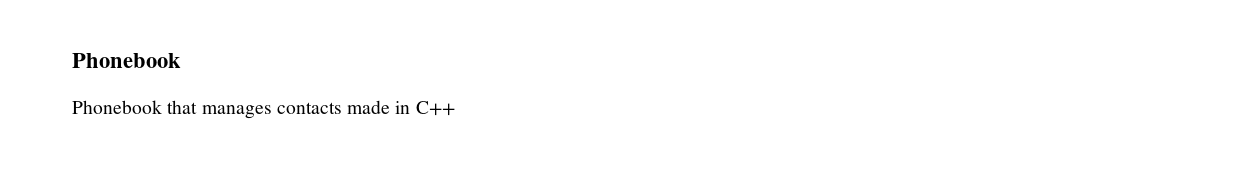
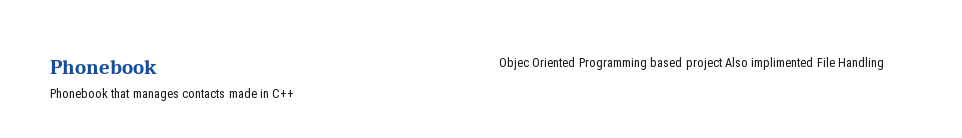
+ Objec Oriented Programming based project Also implimented File Handling

